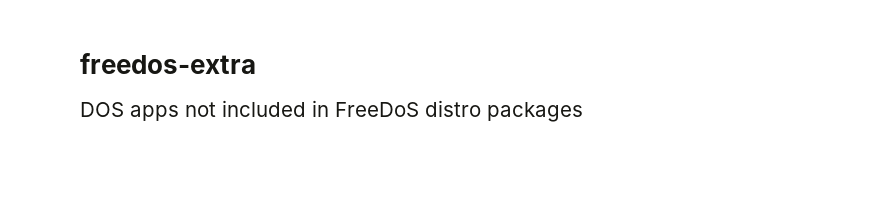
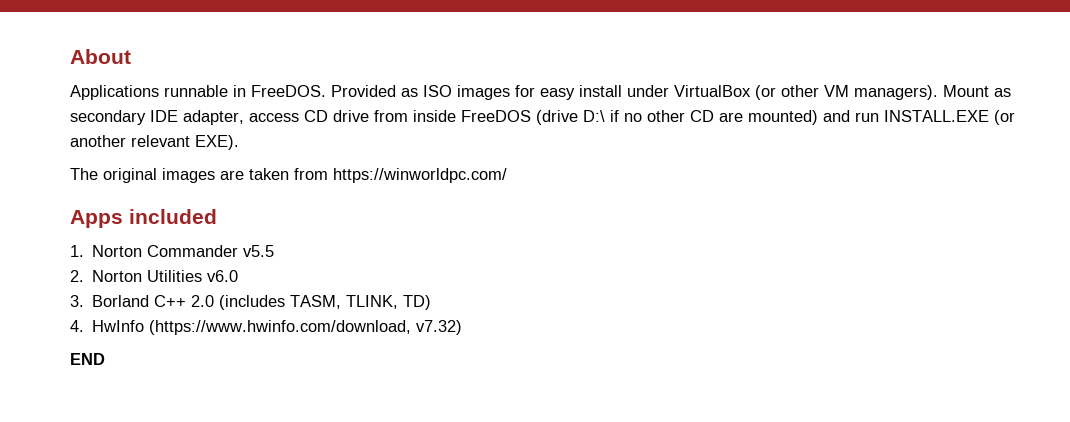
- freedos-extra
- DOS apps not included in FreeDoS distro packages
+ About
+ Applications runnable in FreeDOS. Provided as ISO images for easy install under VirtualBox (or other VM managers). Mount as secondary IDE adapter, access CD drive from inside FreeDOS (drive D:\ if no other CD are mounted) and run INSTALL.EXE (or another relevant EXE).
+ The original images are taken from https://winworldpc.com/
+ Apps included
+ 1. Norton Commander v5.5
+ 2. Norton Utilities v6.0
+ 3. Borland C++ 2.0 (includes TASM, TLINK, TD)
+ 4. HwInfo (https://www.hwinfo.com/download, v7.32)
+ END

